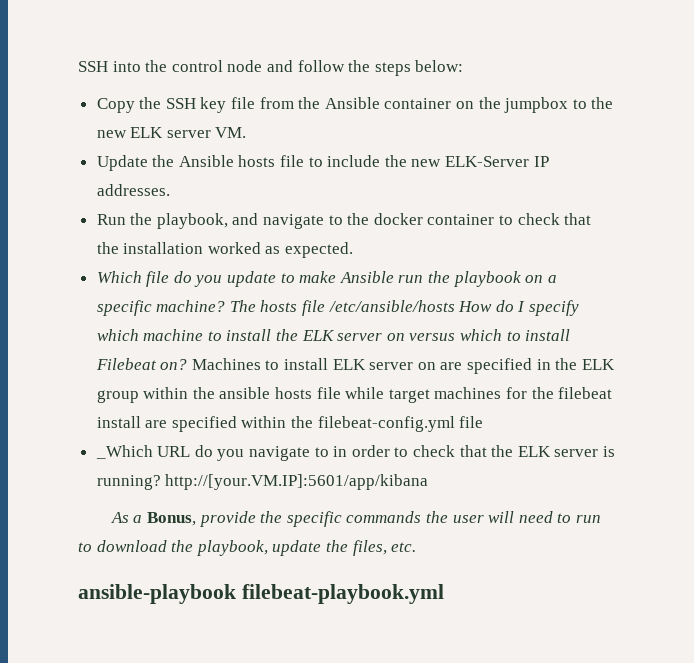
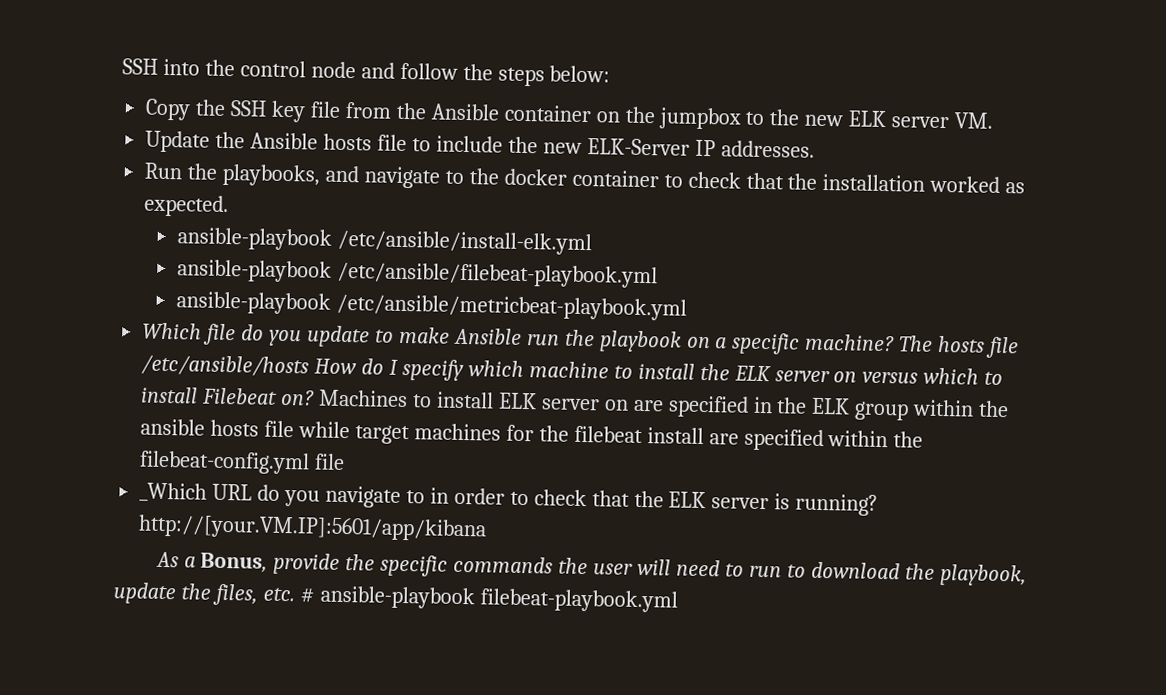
- Run the playbook, and navigate to the docker container to check that the installation worked as expected.
+ Run the playbooks, and navigate to the docker container to check that the installation worked as expected.
+ ansible-playbook /etc/ansible/install-elk.yml
+ ansible-playbook /etc/ansible/filebeat-playbook.yml
+ ansible-playbook /etc/ansible/metricbeat-playbook.yml
- As a Bonus, provide the specific commands the user will need to run to download the playbook, update the files, etc.
- ansible-playbook filebeat-playbook.yml
+ As a Bonus, provide the specific commands the user will need to run to download the playbook, update the files, etc. # ansible-playbook filebeat-playbook.yml

